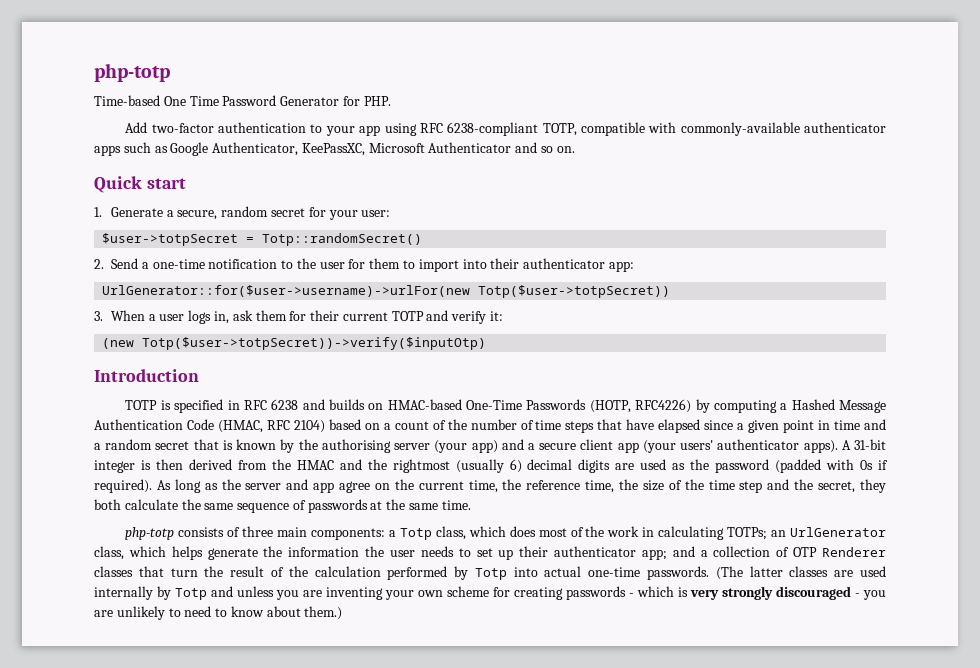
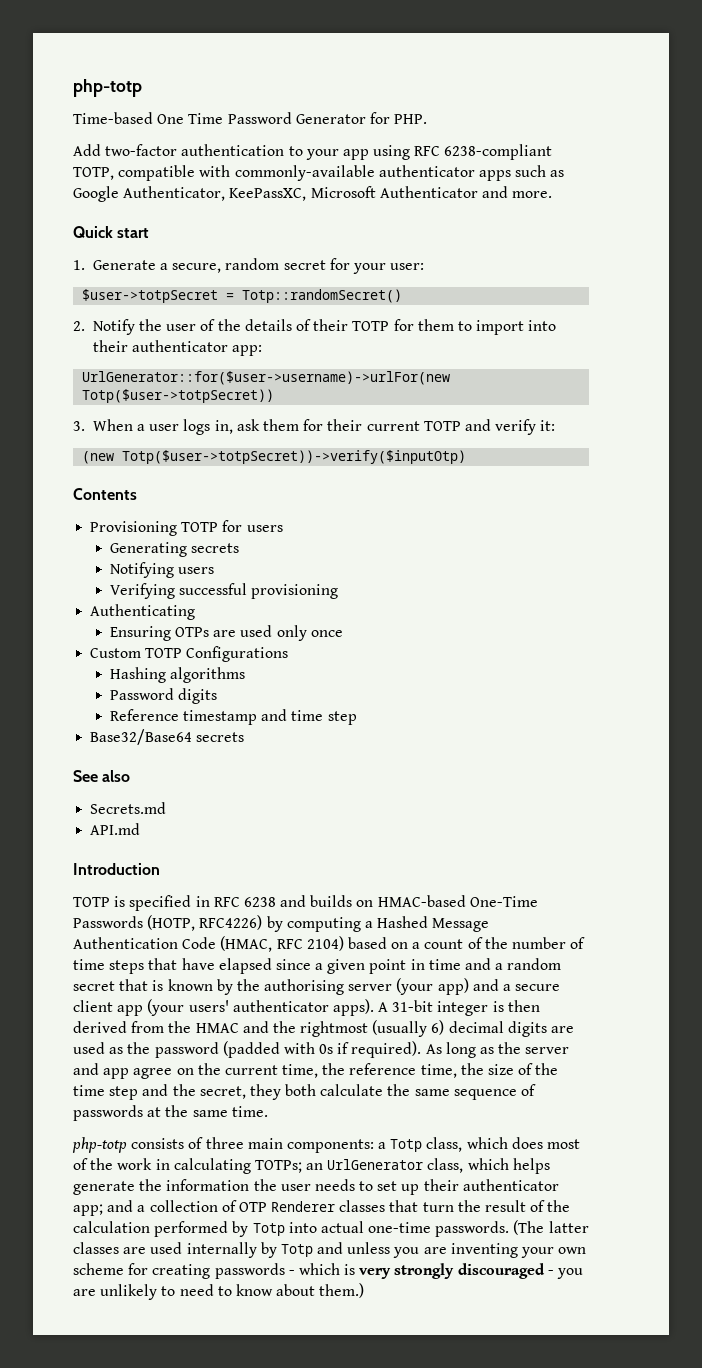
- Add two-factor authentication to your app using RFC 6238-compliant TOTP, compatible with commonly-available authenticator apps such as Google Authenticator, KeePassXC, Microsoft Authenticator and so on.
+ Add two-factor authentication to your app using RFC 6238-compliant TOTP, compatible with commonly-available authenticator apps such as Google Authenticator, KeePassXC, Microsoft Authenticator and more.
- 2. Send a one-time notification to the user for them to import into their authenticator app:
+ 2. Notify the user of the details of their TOTP for them to import into their authenticator app:
+ Contents
+ Provisioning TOTP for users
+ Generating secrets
+ Notifying users
+ Verifying successful provisioning
+ Authenticating
+ Ensuring OTPs are used only once
+ Custom TOTP Configurations
+ Hashing algorithms
+ Password digits
+ Reference timestamp and time step
+ Base32/Base64 secrets
+ See also
+ Secrets.md
+ API.md

